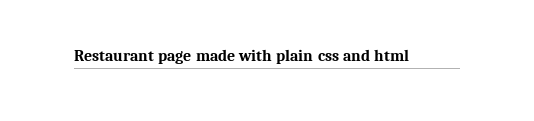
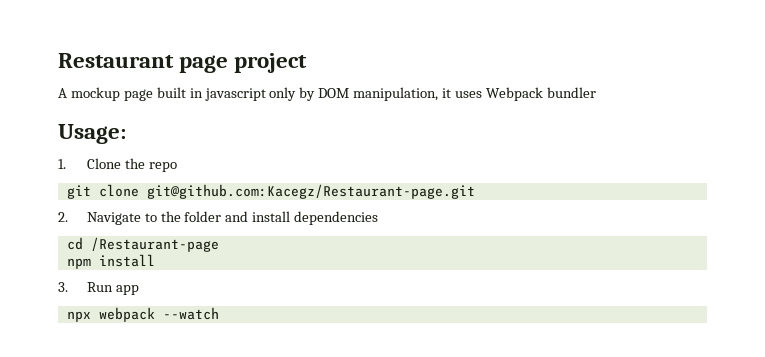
- Restaurant page made with plain css and html
+ Restaurant page project
+ A mockup page built in javascript only by DOM manipulation, it uses Webpack bundler
+ Usage:
+ 1. Clone the repo
+ git clone git@github.com:Kacegz/Restaurant-page.git
+ 2. Navigate to the folder and install dependencies
+ cd /Restaurant-page
+ npm install
+ 3. Run app
+ npx webpack --watch

